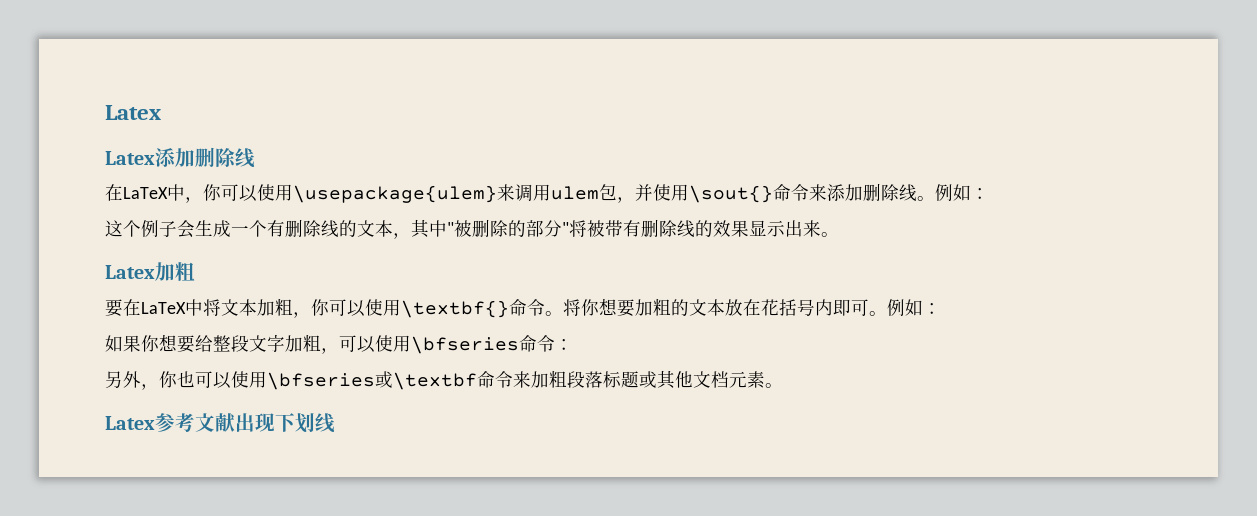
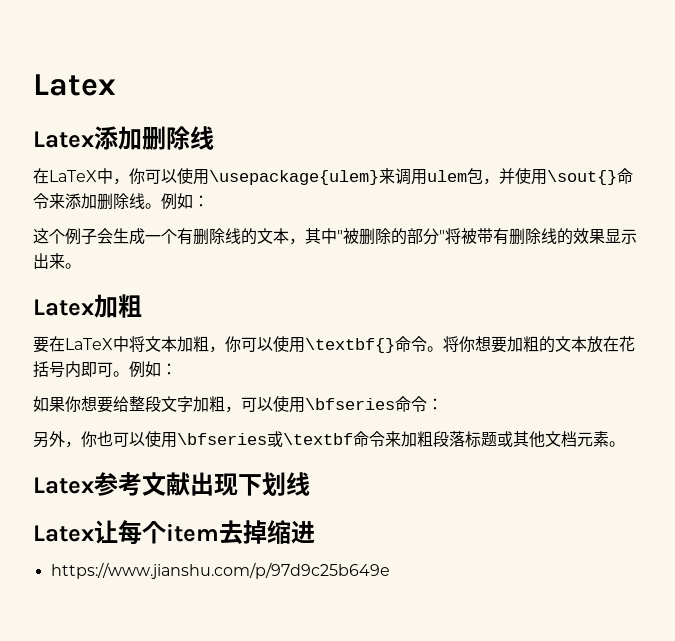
+ Latex让每个item去掉缩进
+ https://www.jianshu.com/p/97d9c25b649e

